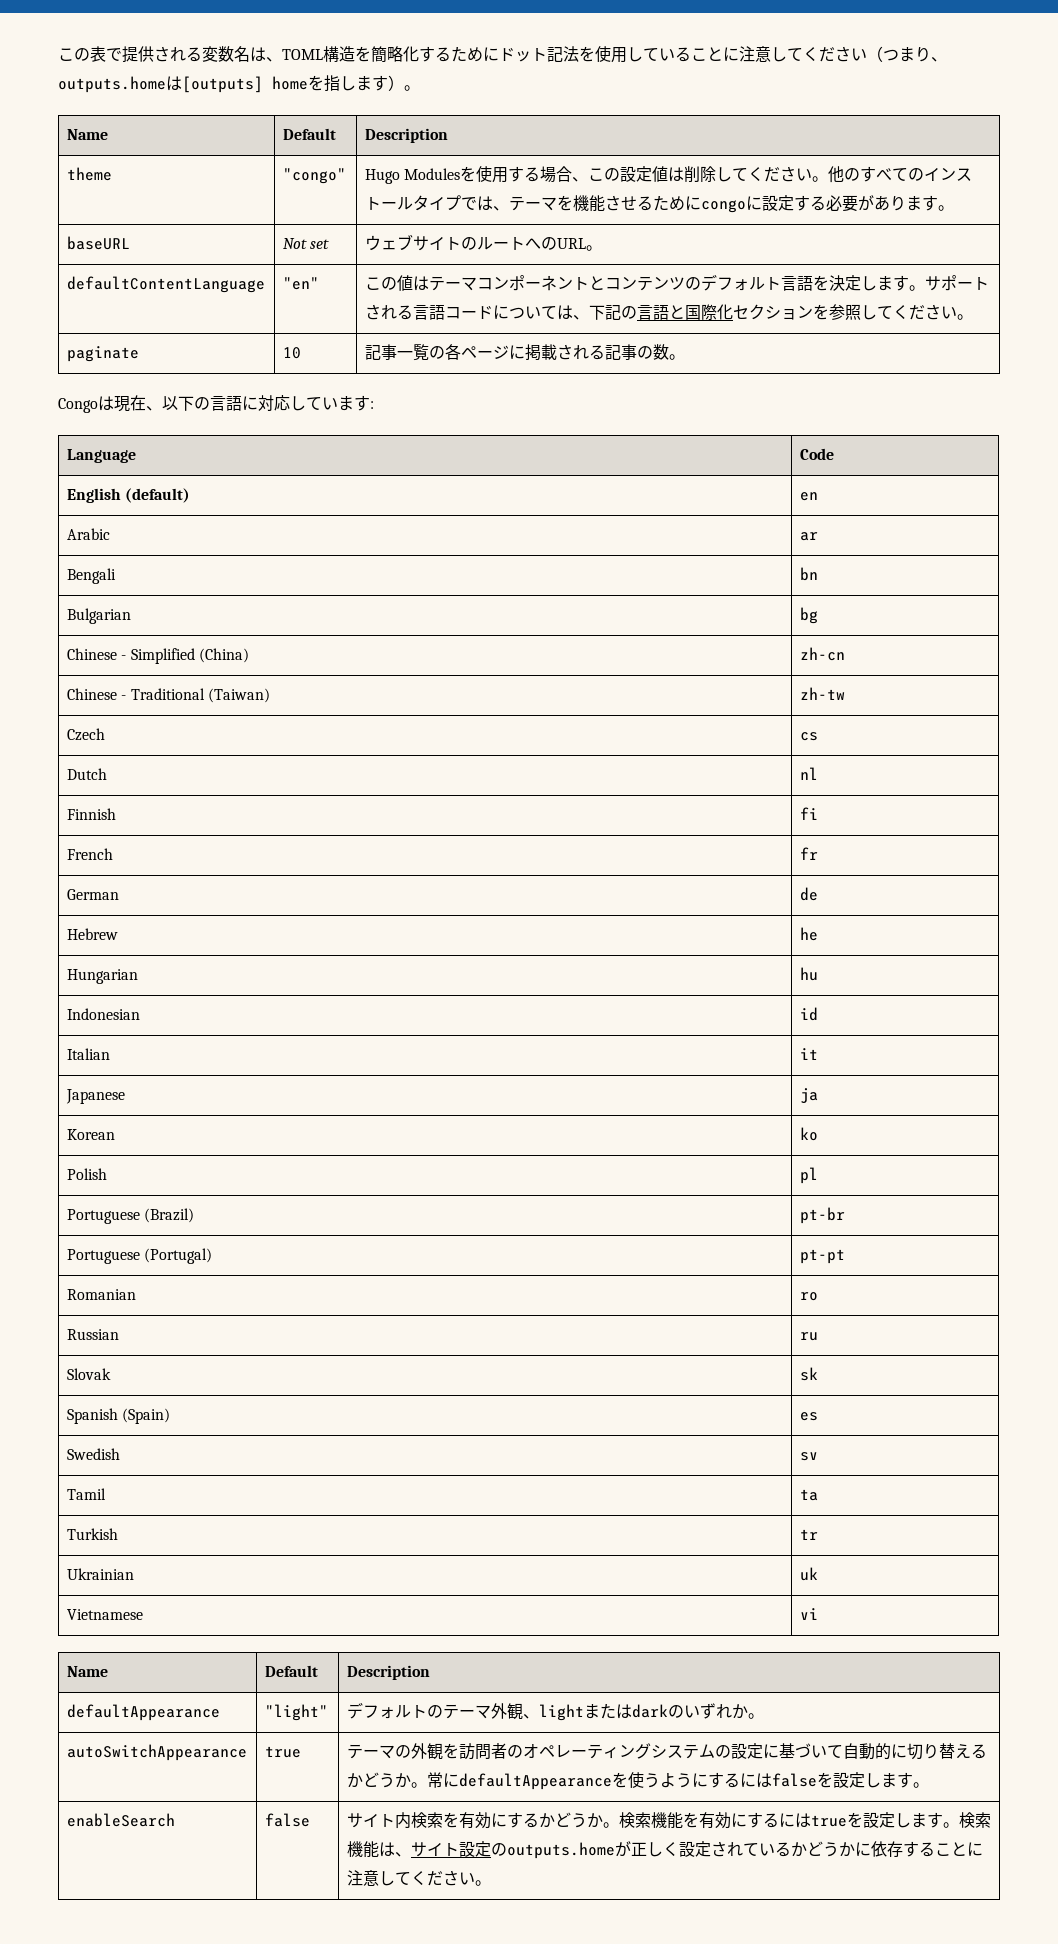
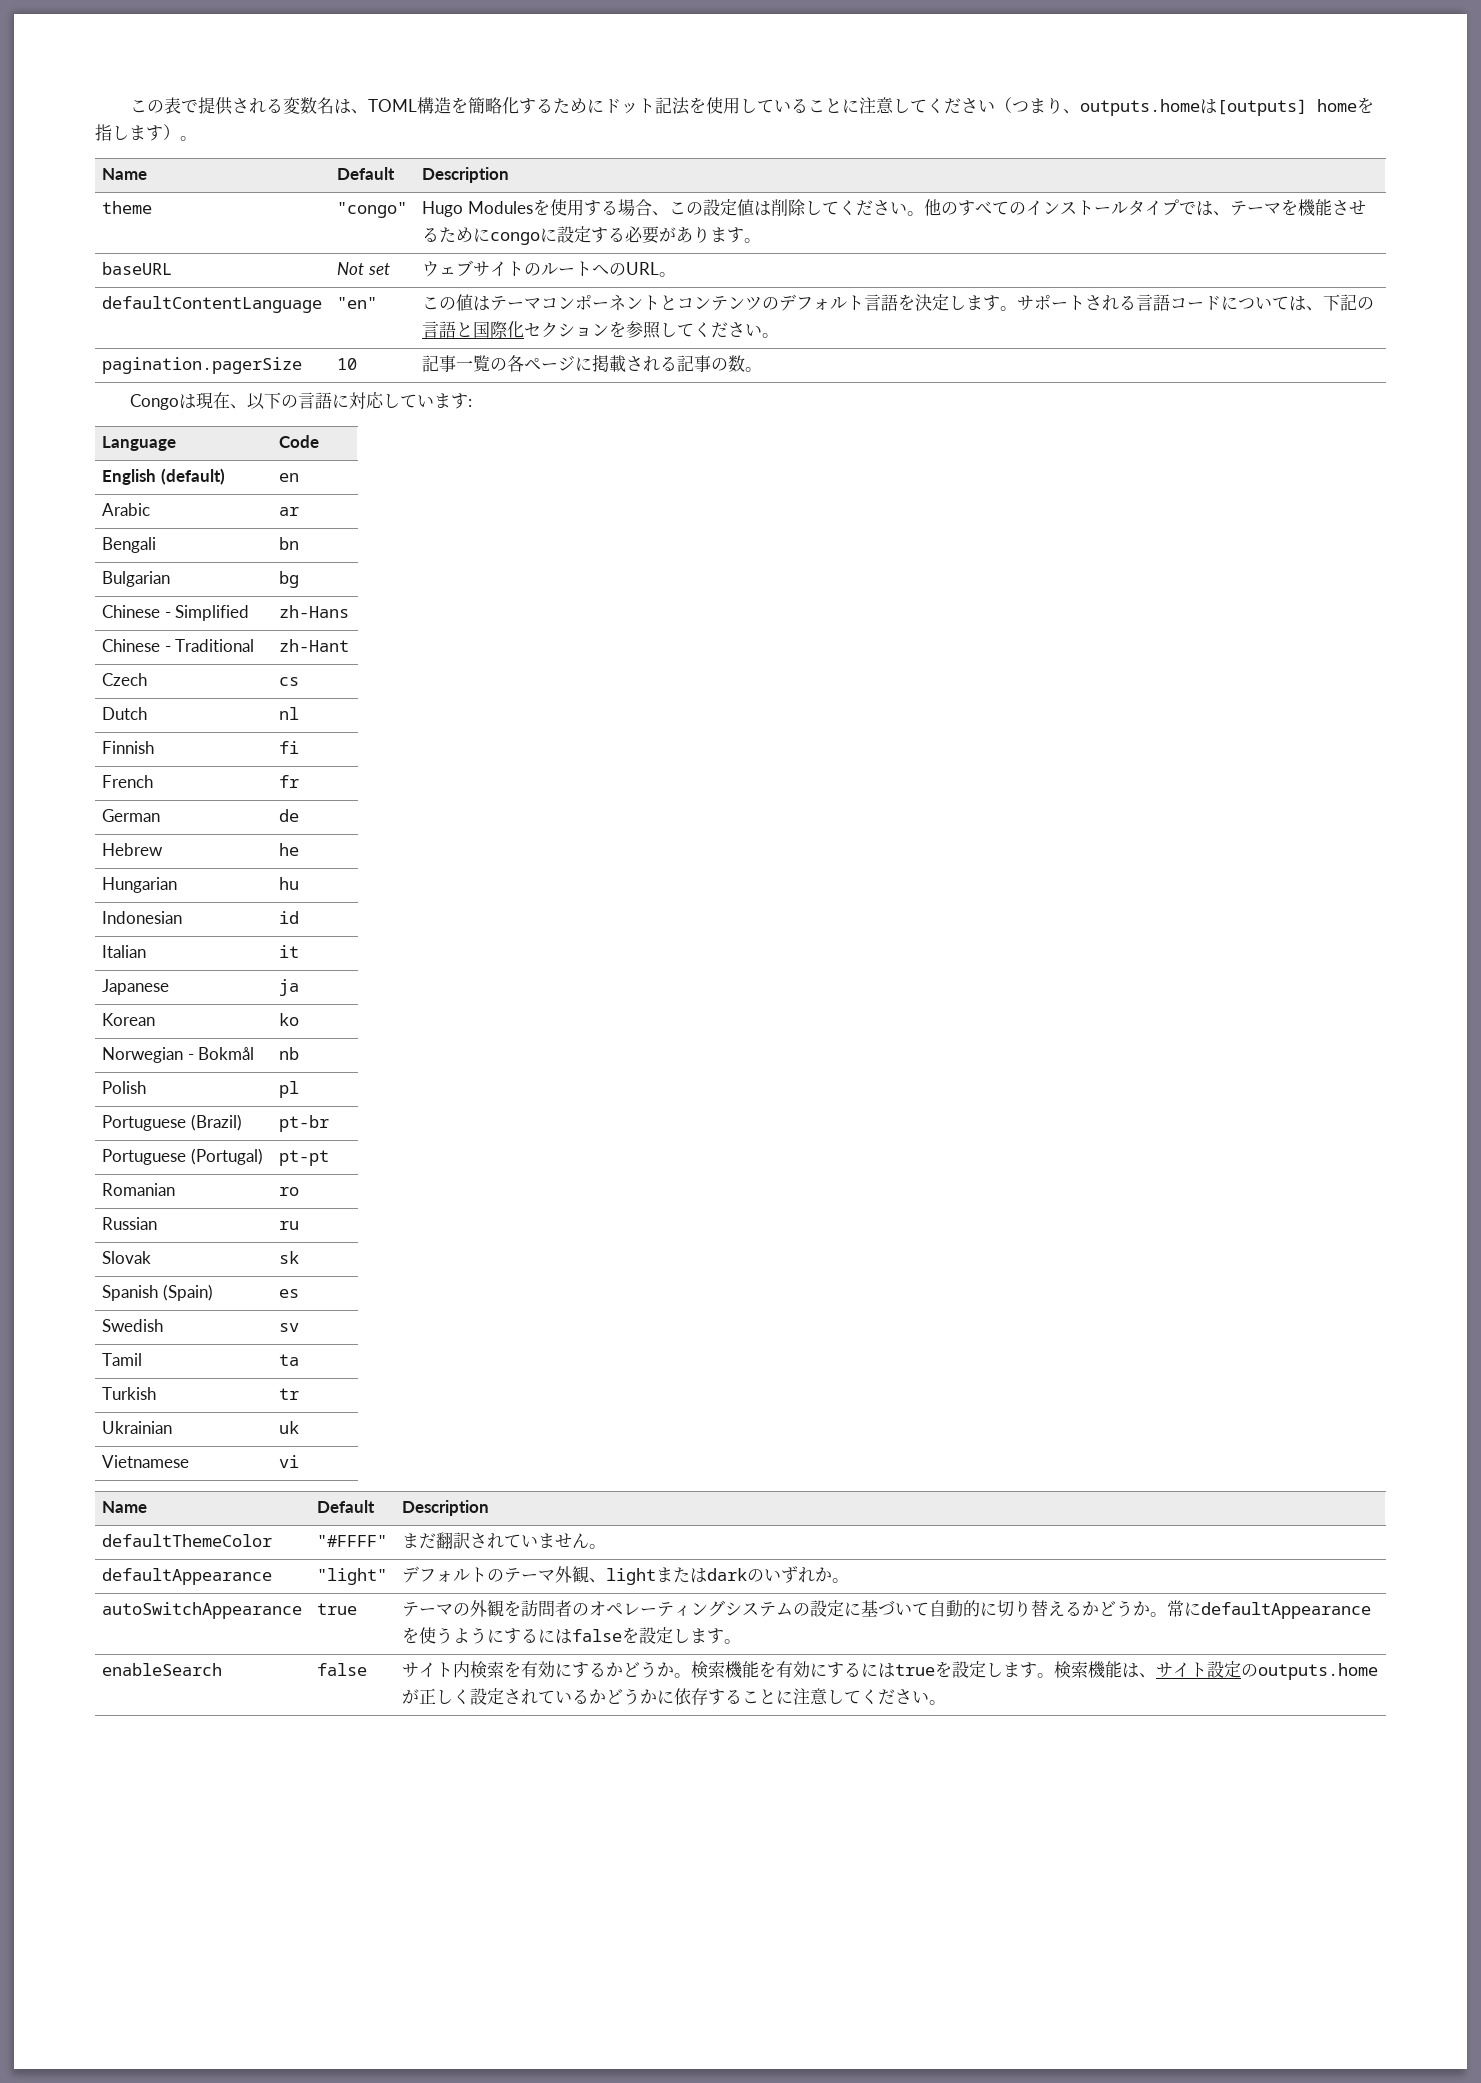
- paginate | 10 | 記事一覧の各ページに掲載される記事の数。
+ pagination.pagerSize | 10 | 記事一覧の各ページに掲載される記事の数。
- Chinese - Simplified (China) | zh-cn
+ Chinese - Simplified | zh-Hans
- Chinese - Traditional (Taiwan) | zh-tw
+ Chinese - Traditional | zh-Hant
+ Norwegian - Bokmål | nb
+ defaultThemeColor | "#FFFF" | まだ翻訳されていません。

